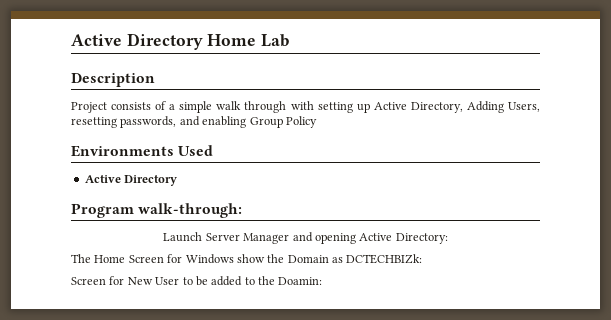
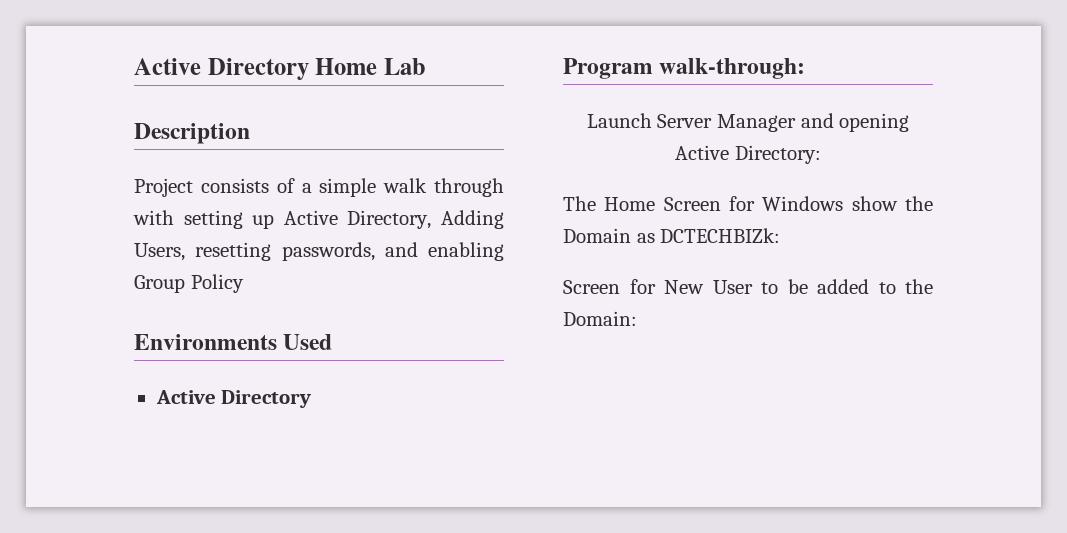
- Screen for New User to be added to the Doamin:
+ Screen for New User to be added to the Domain:

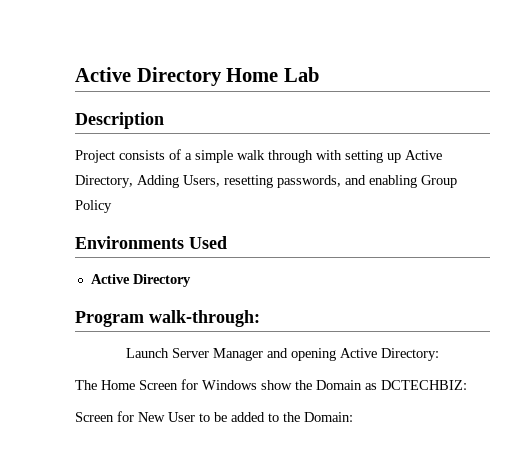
- The Home Screen for Windows show the Domain as DCTECHBIZk:
+ The Home Screen for Windows show the Domain as DCTECHBIZ:

